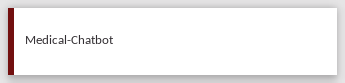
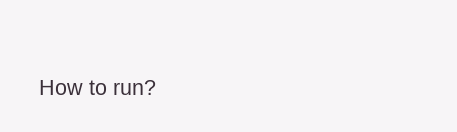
- Medical-Chatbot
+ How to run?

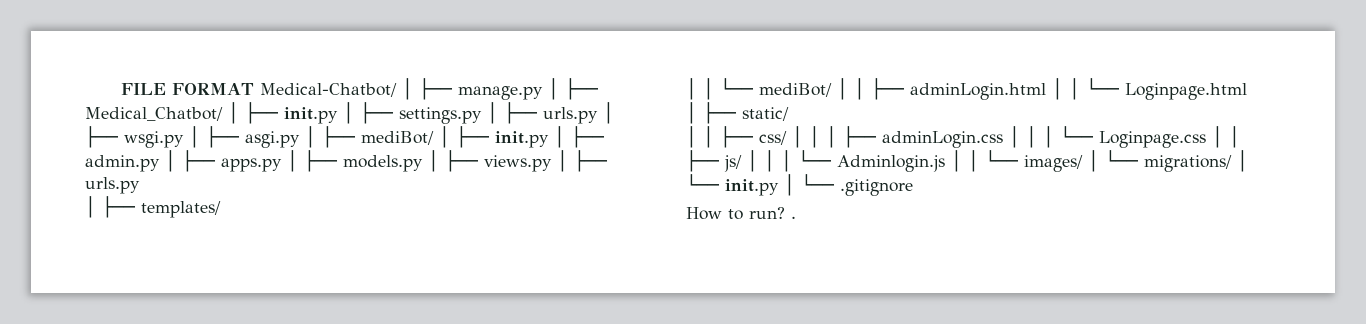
+ FILE FORMAT Medical-Chatbot/ │ ├── manage.py │ ├── Medical_Chatbot/ │ ├── init.py │ ├── settings.py │ ├── urls.py │ ├── wsgi.py │ ├── asgi.py │ ├── mediBot/ │ ├── init.py │ ├── admin.py │ ├── apps.py │ ├── models.py │ ├── views.py │ ├── urls.py
+ │ ├── templates/
+ │ │ └── mediBot/ │ │ ├── adminLogin.html │ │ └── Loginpage.html │ ├── static/
+ │ │ ├── css/ │ │ │ ├── adminLogin.css │ │ │ └── Loginpage.css │ │ ├── js/ │ │ │ └── Adminlogin.js │ │ └── images/ │ └── migrations/ │ └── init.py │ └── .gitignore
- How to run?
+ How to run? .

